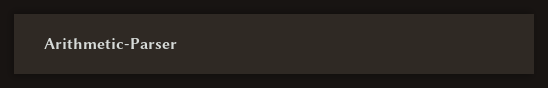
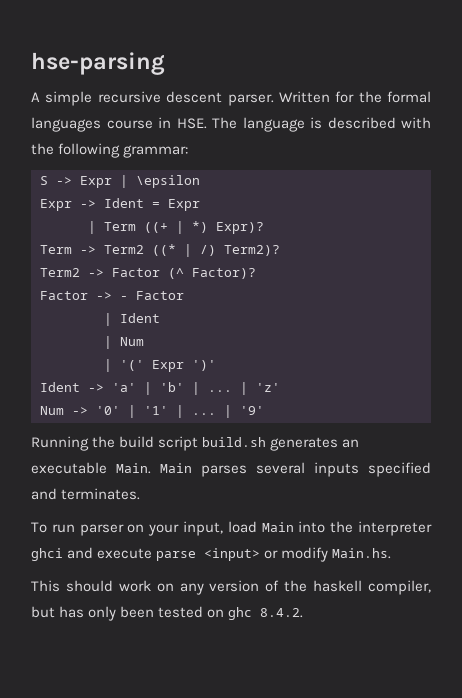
- Arithmetic-Parser
+ hse-parsing
+ A simple recursive descent parser. Written for the formal languages course in HSE. The language is described with the following grammar:
+ S -> Expr | \epsilon
+ Expr -> Ident = Expr
+ | Term ((+ | *) Expr)?
+ Term -> Term2 ((* | /) Term2)?
+ Term2 -> Factor (^ Factor)?
+ Factor -> - Factor
+ | Ident
+ | Num
+ | '(' Expr ')'
+ Ident -> 'a' | 'b' | ... | 'z'
+ Num -> '0' | '1' | ... | '9'
+ Running the build script build.sh generates an executable Main. Main parses several inputs specified and terminates.
+ To run parser on your input, load Main into the interpreter ghci and execute parse <input> or modify Main.hs.
+ This should work on any version of the haskell compiler, but has only been tested on ghc 8.4.2.

